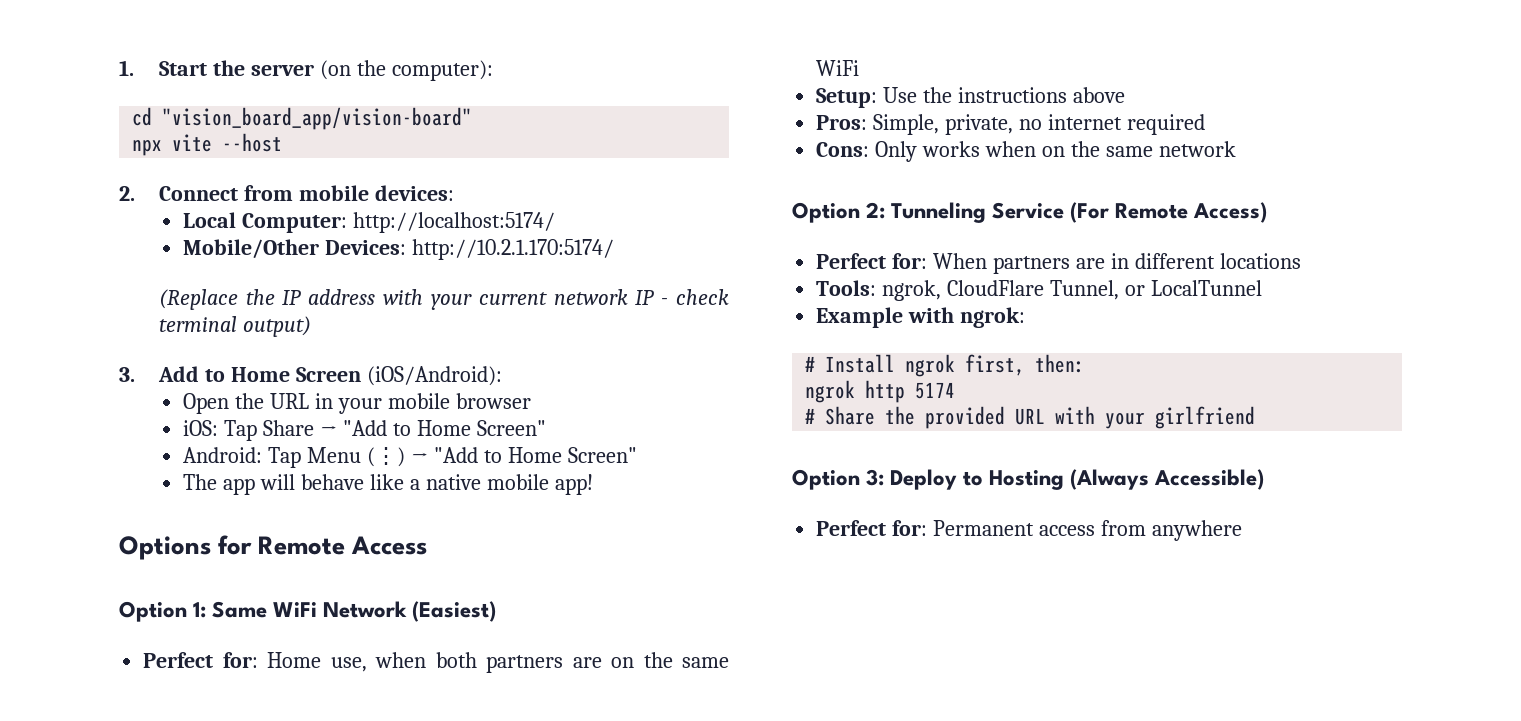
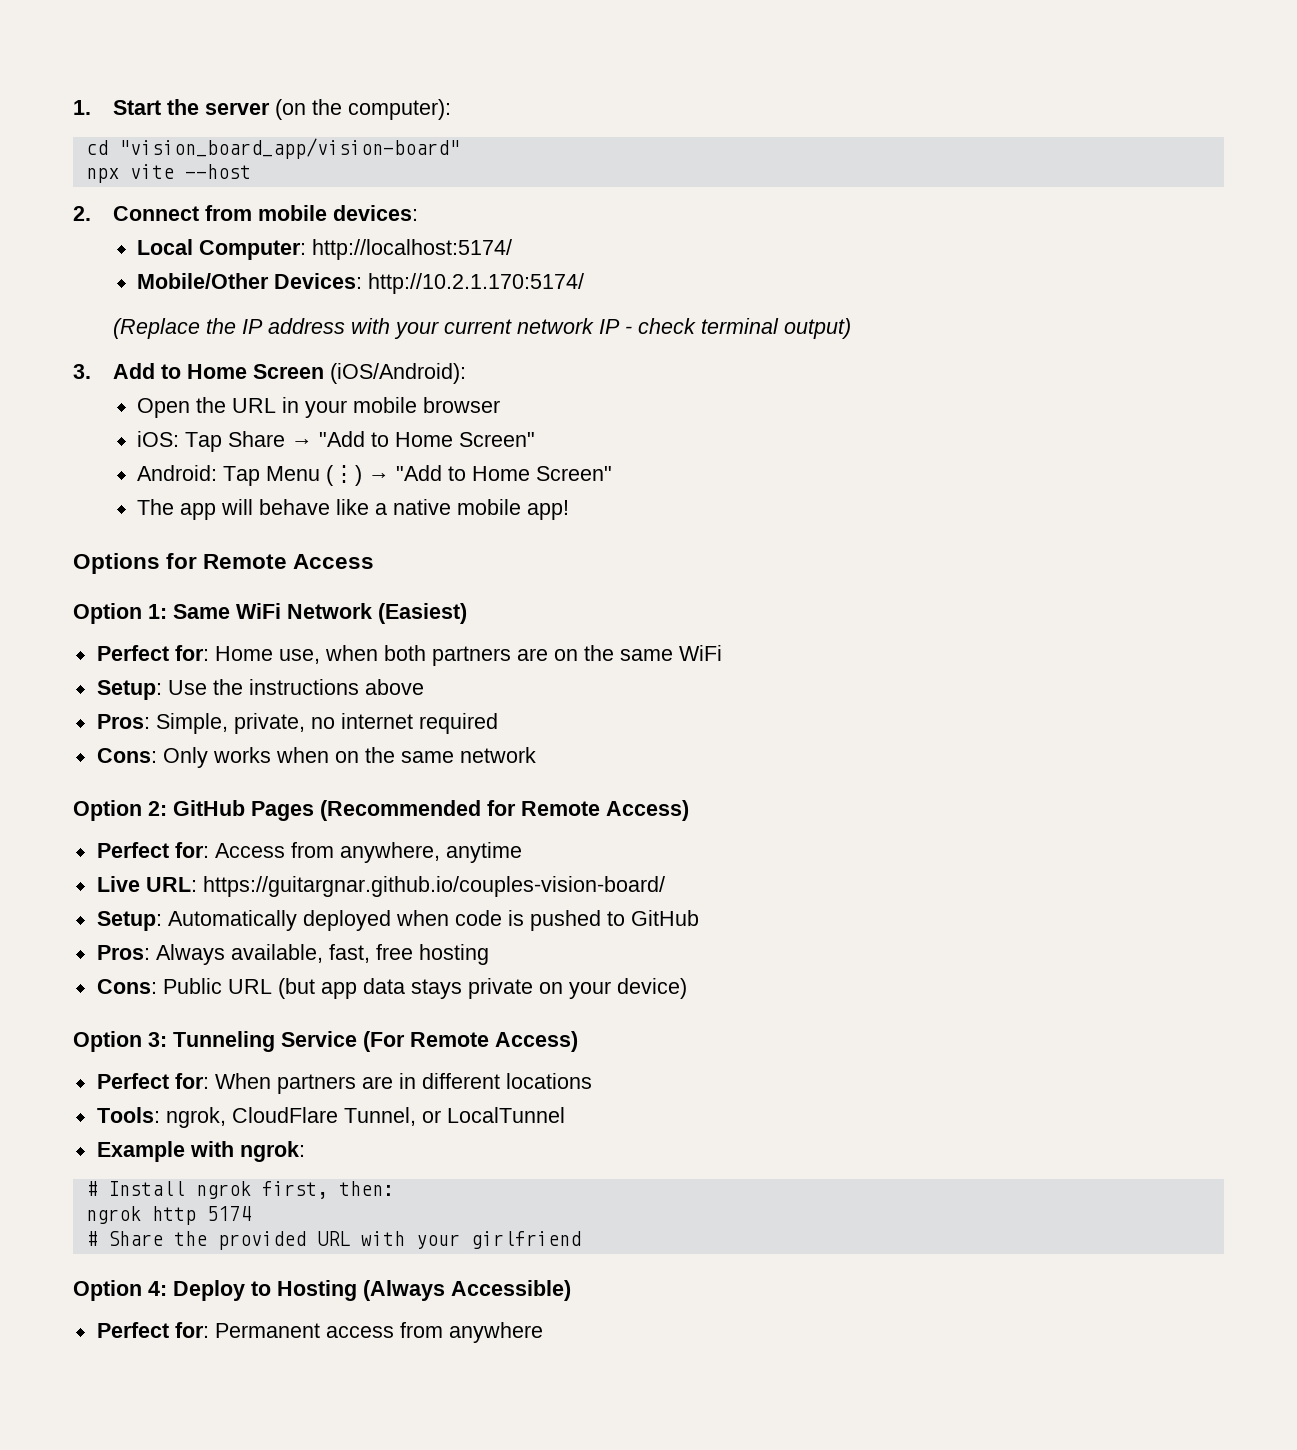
- Option 2: Tunneling Service (For Remote Access)
+ Option 2: GitHub Pages (Recommended for Remote Access)
+ Perfect for: Access from anywhere, anytime
+ Live URL: https://guitargnar.github.io/couples-vision-board/
+ Setup: Automatically deployed when code is pushed to GitHub
+ Pros: Always available, fast, free hosting
+ Cons: Public URL (but app data stays private on your device)
+ Option 3: Tunneling Service (For Remote Access)
- Option 3: Deploy to Hosting (Always Accessible)
+ Option 4: Deploy to Hosting (Always Accessible)

